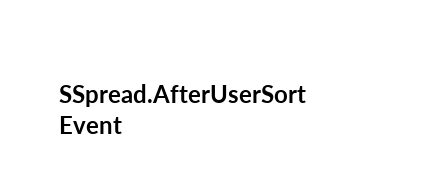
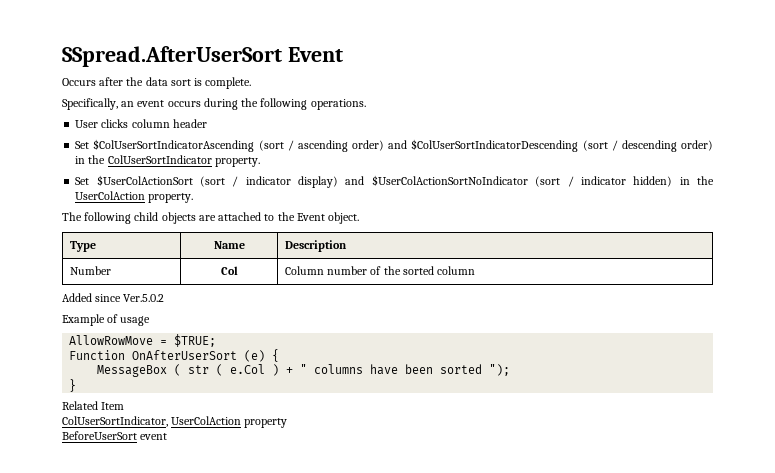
+ Occurs after the data sort is complete.
+ Specifically, an event occurs during the following operations.
+ User clicks column header
+ Set $ColUserSortIndicatorAscending (sort / ascending order) and $ColUserSortIndicatorDescending (sort / descending order) in the ColUserSortIndicator property.
+ Set $UserColActionSort (sort / indicator display) and $UserColActionSortNoIndicator (sort / indicator hidden) in the UserColAction property.
+ The following child objects are attached to the Event object.
+ Type | Name | Description
+ Number | Col | Column number of the sorted column
+ Added since Ver.5.0.2
+ Example of usage
+ AllowRowMove = $TRUE;
+ Function OnAfterUserSort (e) {
+ MessageBox ( str ( e.Col ) + " columns have been sorted ");
+ }
+ Related Item
+ ColUserSortIndicator, UserColAction property
+ BeforeUserSort event

